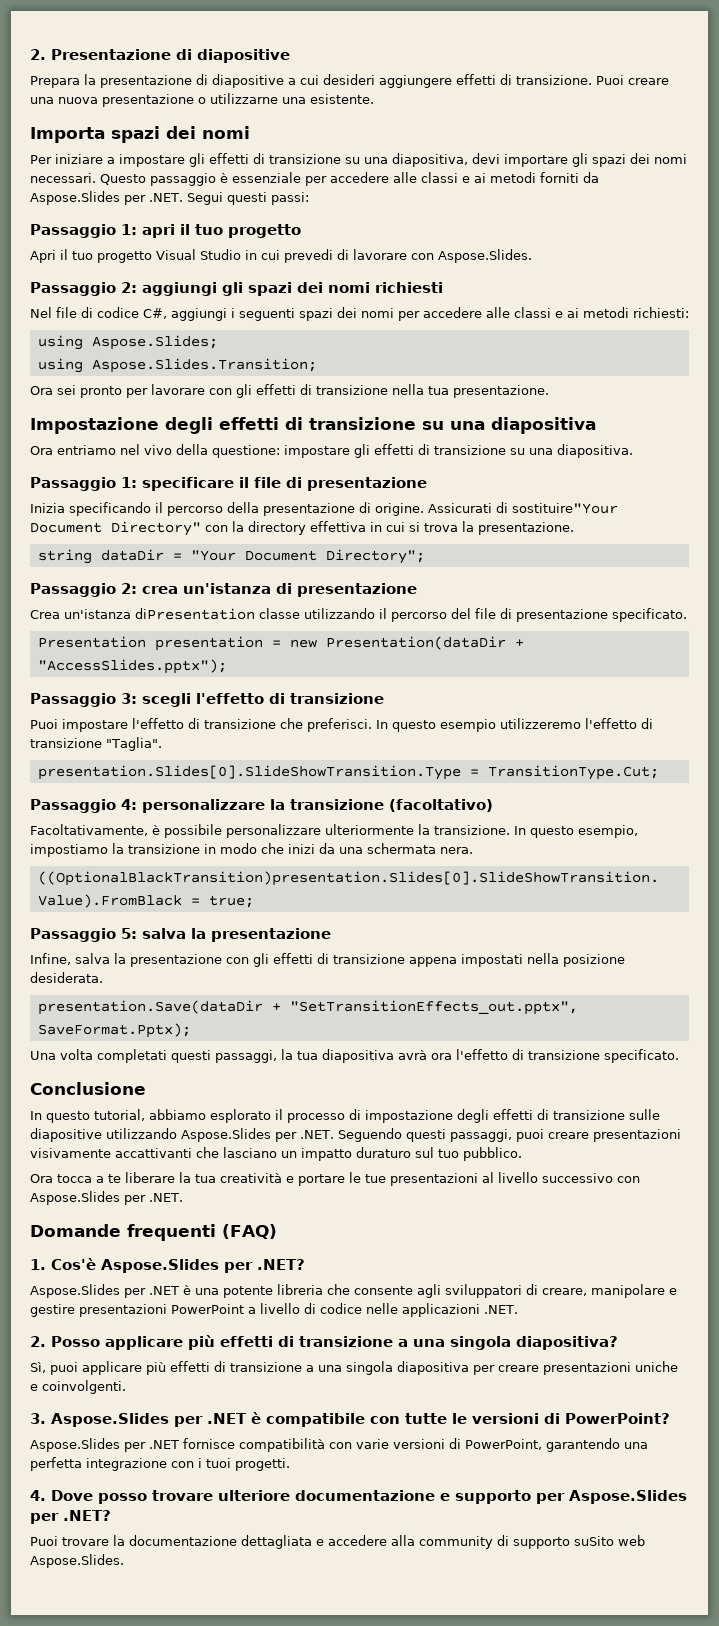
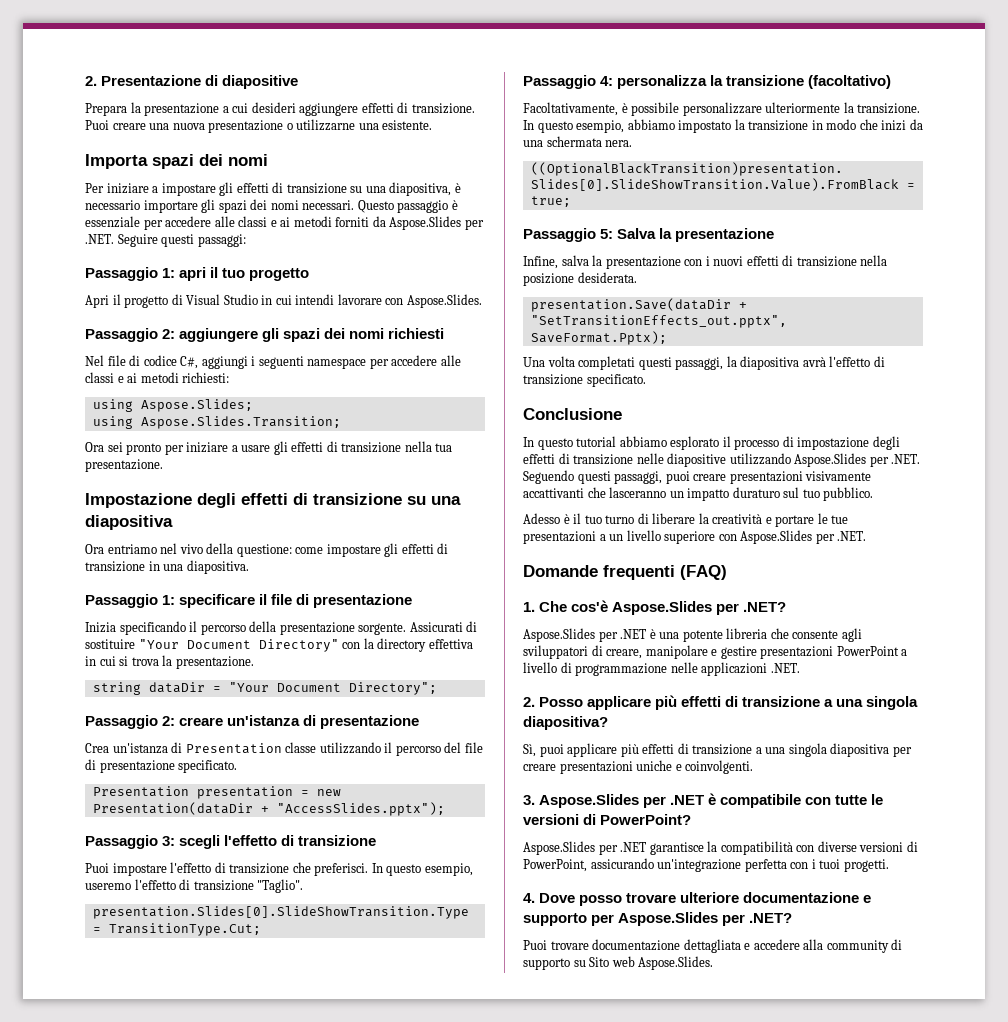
- Prepara la presentazione di diapositive a cui desideri aggiungere effetti di transizione.
+ Prepara la presentazione a cui desideri aggiungere effetti di transizione.
- Per iniziare a impostare gli effetti di transizione su una diapositiva, devi importare gli spazi dei nomi necessari.
+ Per iniziare a impostare gli effetti di transizione su una diapositiva, è necessario importare gli spazi dei nomi necessari.
- Questo passaggio è essenziale per accedere alle classi e ai metodi forniti da Aspose.Slides per .NET. Segui questi passi:
+ Questo passaggio è essenziale per accedere alle classi e ai metodi forniti da Aspose.Slides per .NET. Seguire questi passaggi:
- Apri il tuo progetto Visual Studio in cui prevedi di lavorare con Aspose.Slides.
+ Apri il progetto di Visual Studio in cui intendi lavorare con Aspose.Slides.
- Passaggio 2: aggiungi gli spazi dei nomi richiesti
+ Passaggio 2: aggiungere gli spazi dei nomi richiesti
- Nel file di codice C#, aggiungi i seguenti spazi dei nomi per accedere alle classi e ai metodi richiesti:
+ Nel file di codice C#, aggiungi i seguenti namespace per accedere alle classi e ai metodi richiesti:
- Ora sei pronto per lavorare con gli effetti di transizione nella tua presentazione.
+ Ora sei pronto per iniziare a usare gli effetti di transizione nella tua presentazione.
- Ora entriamo nel vivo della questione: impostare gli effetti di transizione su una diapositiva.
+ Ora entriamo nel vivo della questione: come impostare gli effetti di transizione in una diapositiva.
- Inizia specificando il percorso della presentazione di origine. Assicurati di sostituire"Your Document Directory" con la directory effettiva in cui si trova la presentazione.
+ Inizia specificando il percorso della presentazione sorgente. Assicurati di sostituire "Your Document Directory" con la directory effettiva in cui si trova la presentazione.
- Passaggio 2: crea un'istanza di presentazione
+ Passaggio 2: creare un'istanza di presentazione
- Crea un'istanza diPresentation classe utilizzando il percorso del file di presentazione specificato.
+ Crea un'istanza di Presentation classe utilizzando il percorso del file di presentazione specificato.
- In questo esempio utilizzeremo l'effetto di transizione "Taglia".
+ In questo esempio, useremo l'effetto di transizione "Taglio".
- Passaggio 4: personalizzare la transizione (facoltativo)
+ Passaggio 4: personalizza la transizione (facoltativo)
- In questo esempio, impostiamo la transizione in modo che inizi da una schermata nera.
+ In questo esempio, abbiamo impostato la transizione in modo che inizi da una schermata nera.
- Passaggio 5: salva la presentazione
+ Passaggio 5: Salva la presentazione
- Infine, salva la presentazione con gli effetti di transizione appena impostati nella posizione desiderata.
+ Infine, salva la presentazione con i nuovi effetti di transizione nella posizione desiderata.
- Una volta completati questi passaggi, la tua diapositiva avrà ora l'effetto di transizione specificato.
+ Una volta completati questi passaggi, la diapositiva avrà l'effetto di transizione specificato.
- In questo tutorial, abbiamo esplorato il processo di impostazione degli effetti di transizione sulle diapositive utilizzando Aspose.Slides per .NET. Seguendo questi passaggi, puoi creare presentazioni visivamente accattivanti che lasciano un impatto duraturo sul tuo pubblico.
+ In questo tutorial abbiamo esplorato il processo di impostazione degli effetti di transizione nelle diapositive utilizzando Aspose.Slides per .NET. Seguendo questi passaggi, puoi creare presentazioni visivamente accattivanti che lasceranno un impatto duraturo sul tuo pubblico.
- Ora tocca a te liberare la tua creatività e portare le tue presentazioni al livello successivo con Aspose.Slides per .NET.
+ Adesso è il tuo turno di liberare la creatività e portare le tue presentazioni a un livello superiore con Aspose.Slides per .NET.
- 1. Cos'è Aspose.Slides per .NET?
+ 1. Che cos'è Aspose.Slides per .NET?
- Aspose.Slides per .NET è una potente libreria che consente agli sviluppatori di creare, manipolare e gestire presentazioni PowerPoint a livello di codice nelle applicazioni .NET.
+ Aspose.Slides per .NET è una potente libreria che consente agli sviluppatori di creare, manipolare e gestire presentazioni PowerPoint a livello di programmazione nelle applicazioni .NET.
- Aspose.Slides per .NET fornisce compatibilità con varie versioni di PowerPoint, garantendo una perfetta integrazione con i tuoi progetti.
+ Aspose.Slides per .NET garantisce la compatibilità con diverse versioni di PowerPoint, assicurando un'integrazione perfetta con i tuoi progetti.
- Puoi trovare la documentazione dettagliata e accedere alla community di supporto suSito web Aspose.Slides.
+ Puoi trovare documentazione dettagliata e accedere alla community di supporto su Sito web Aspose.Slides.

